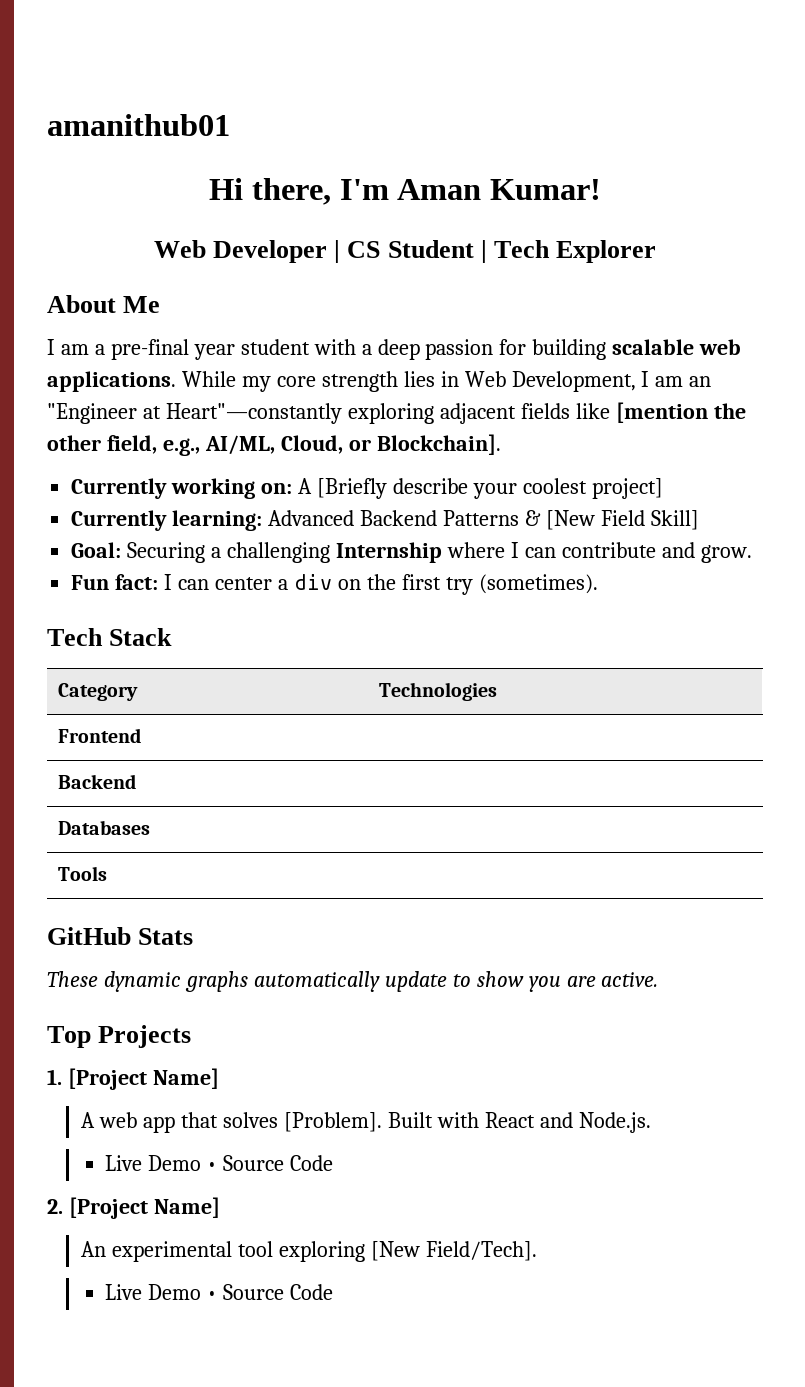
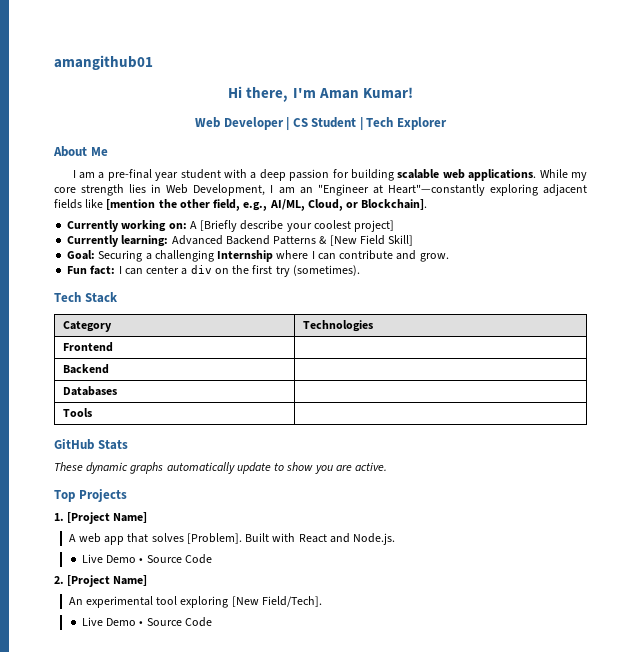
- amanithub01
+ amangithub01

